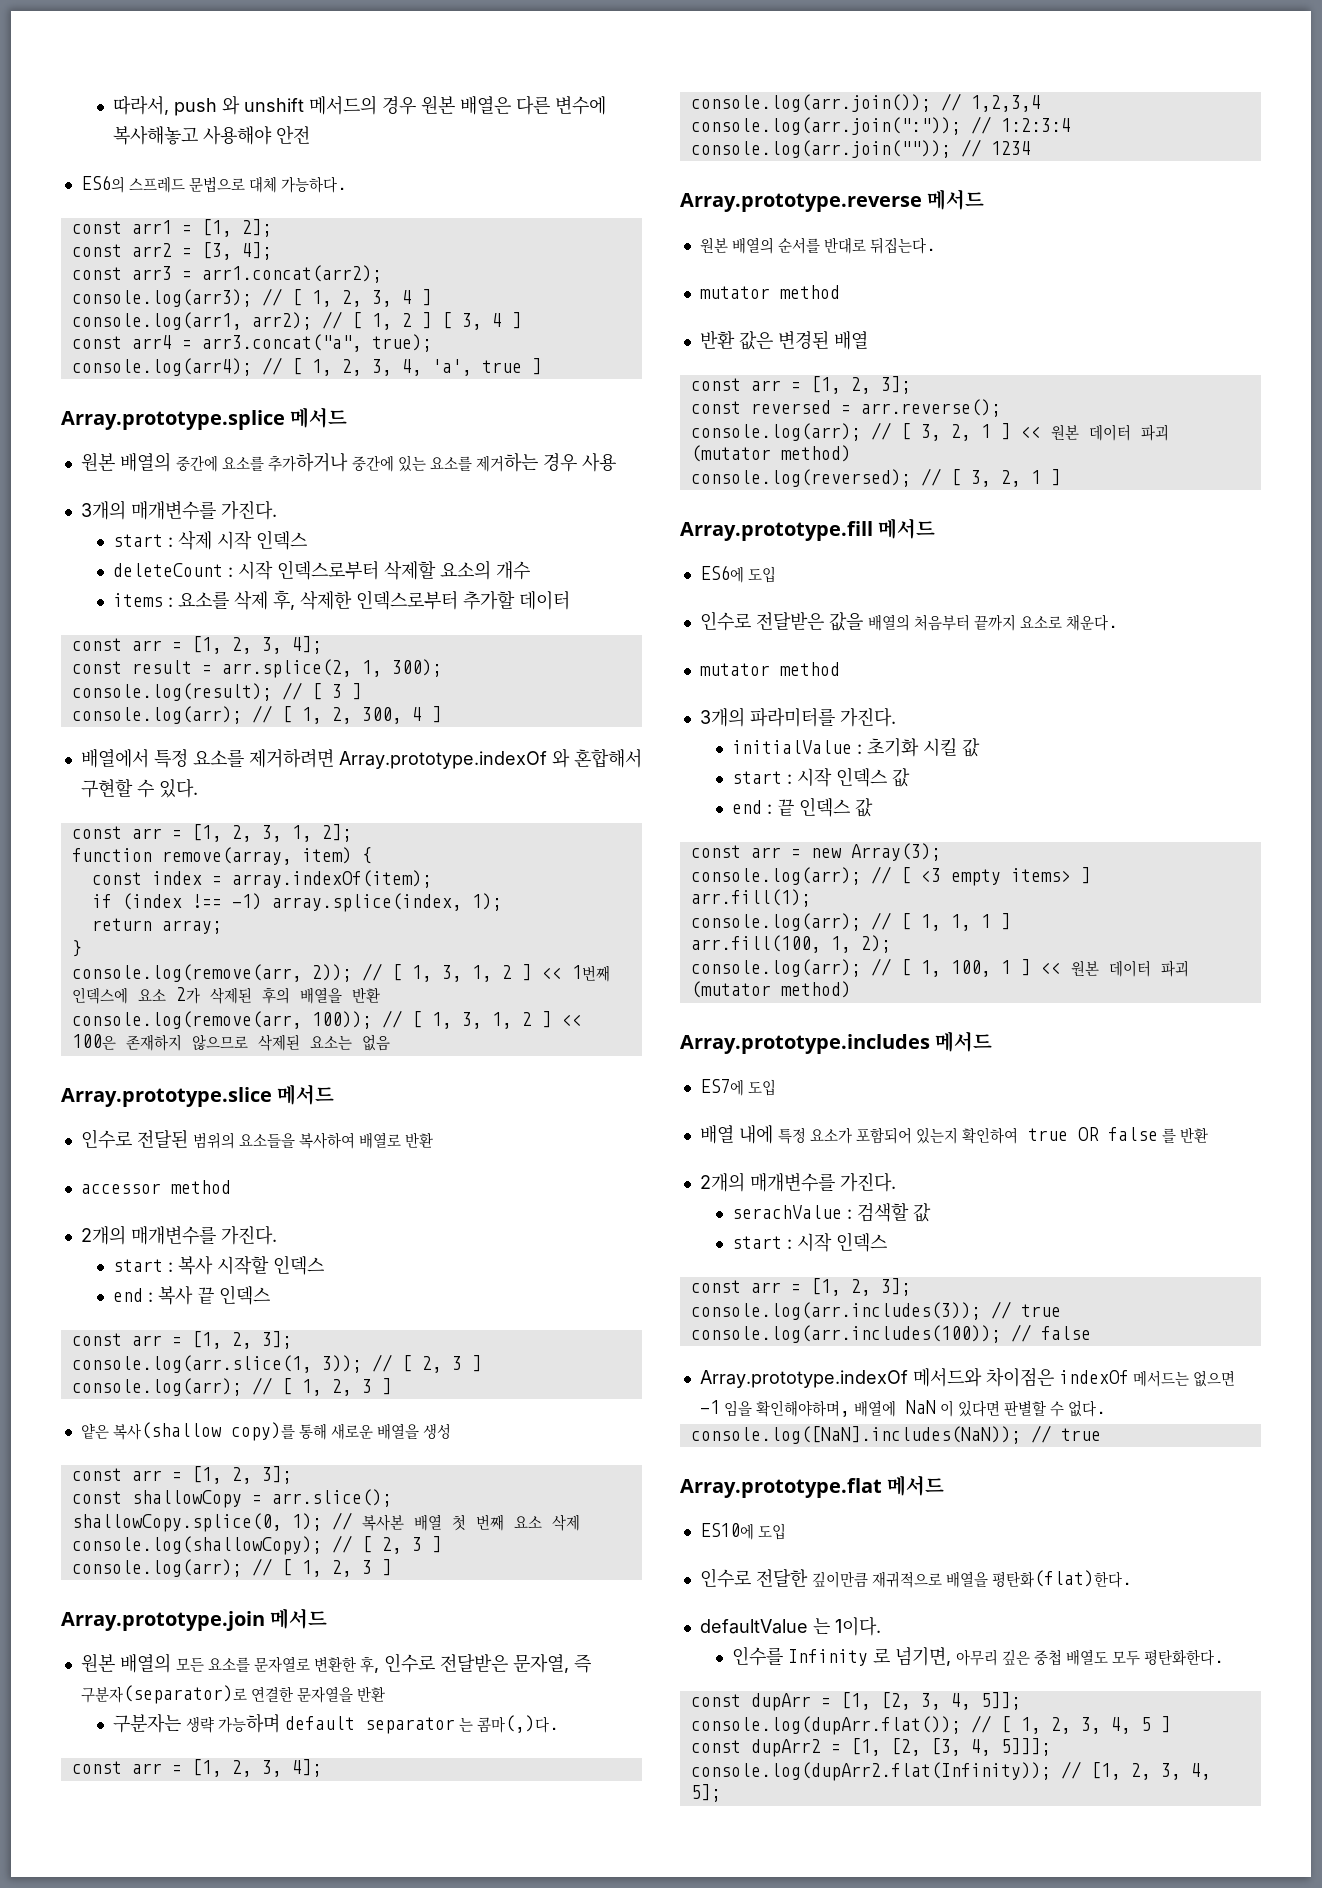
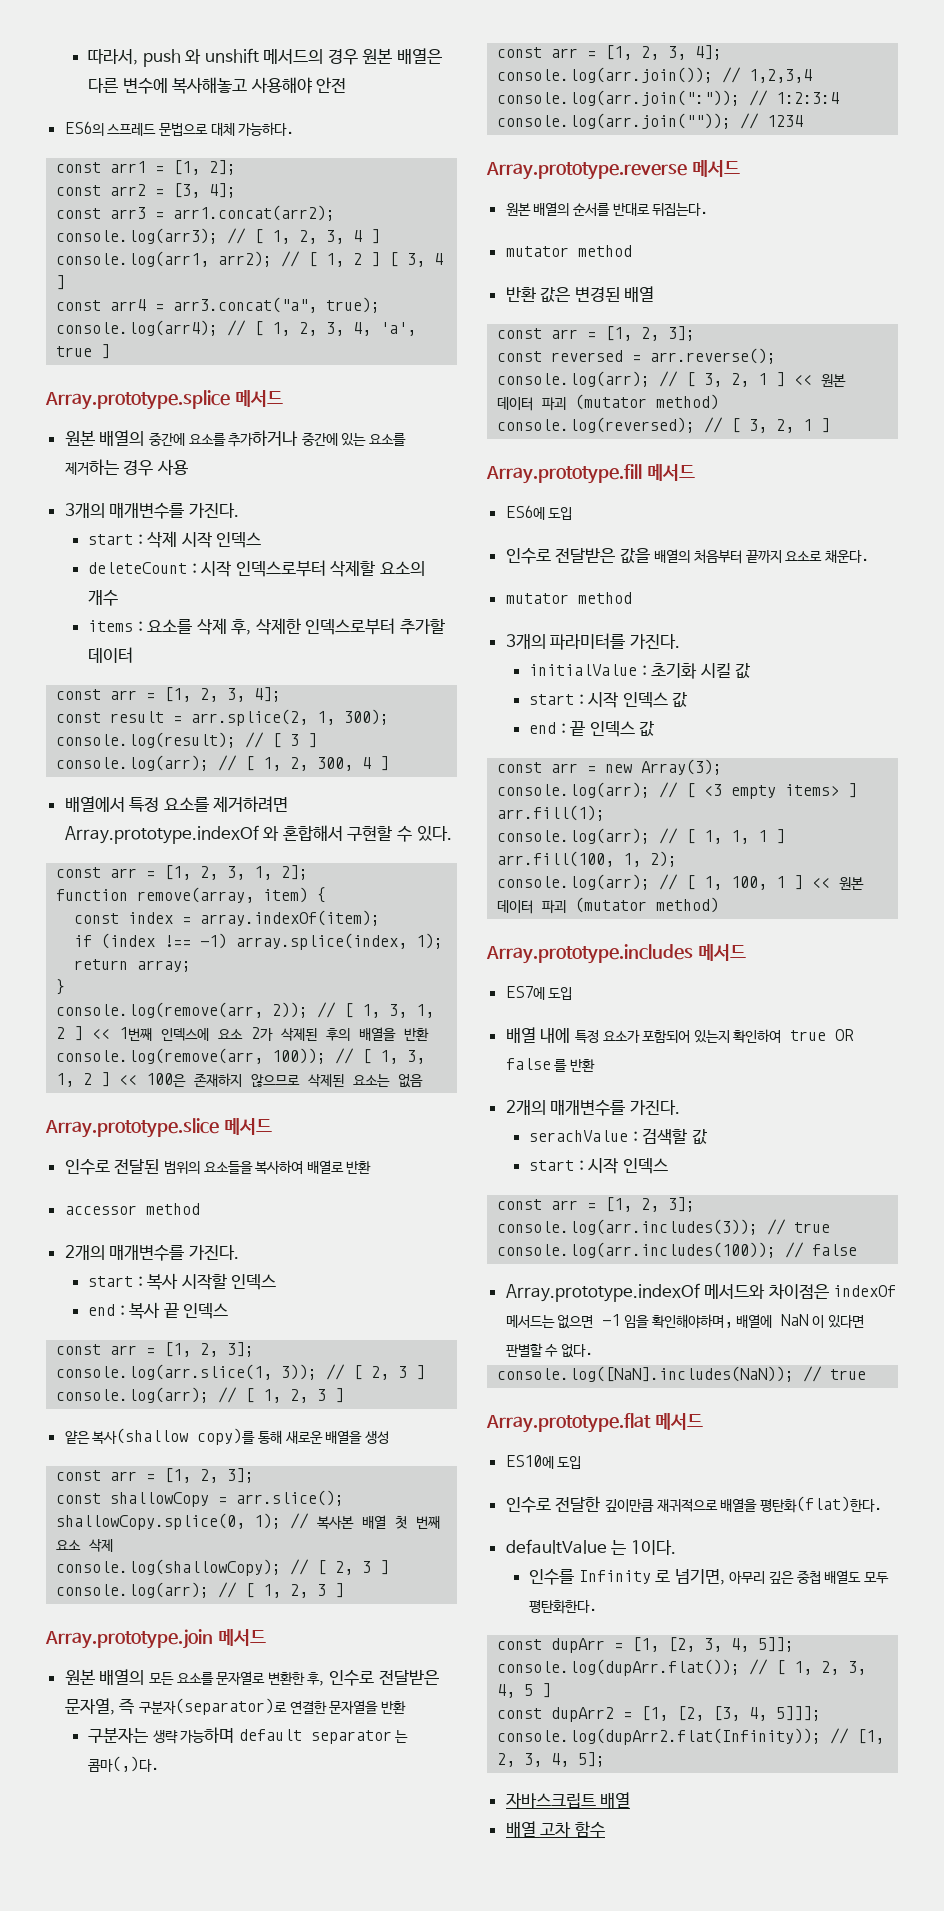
+ 자바스크립트 배열
+ 배열 고차 함수

